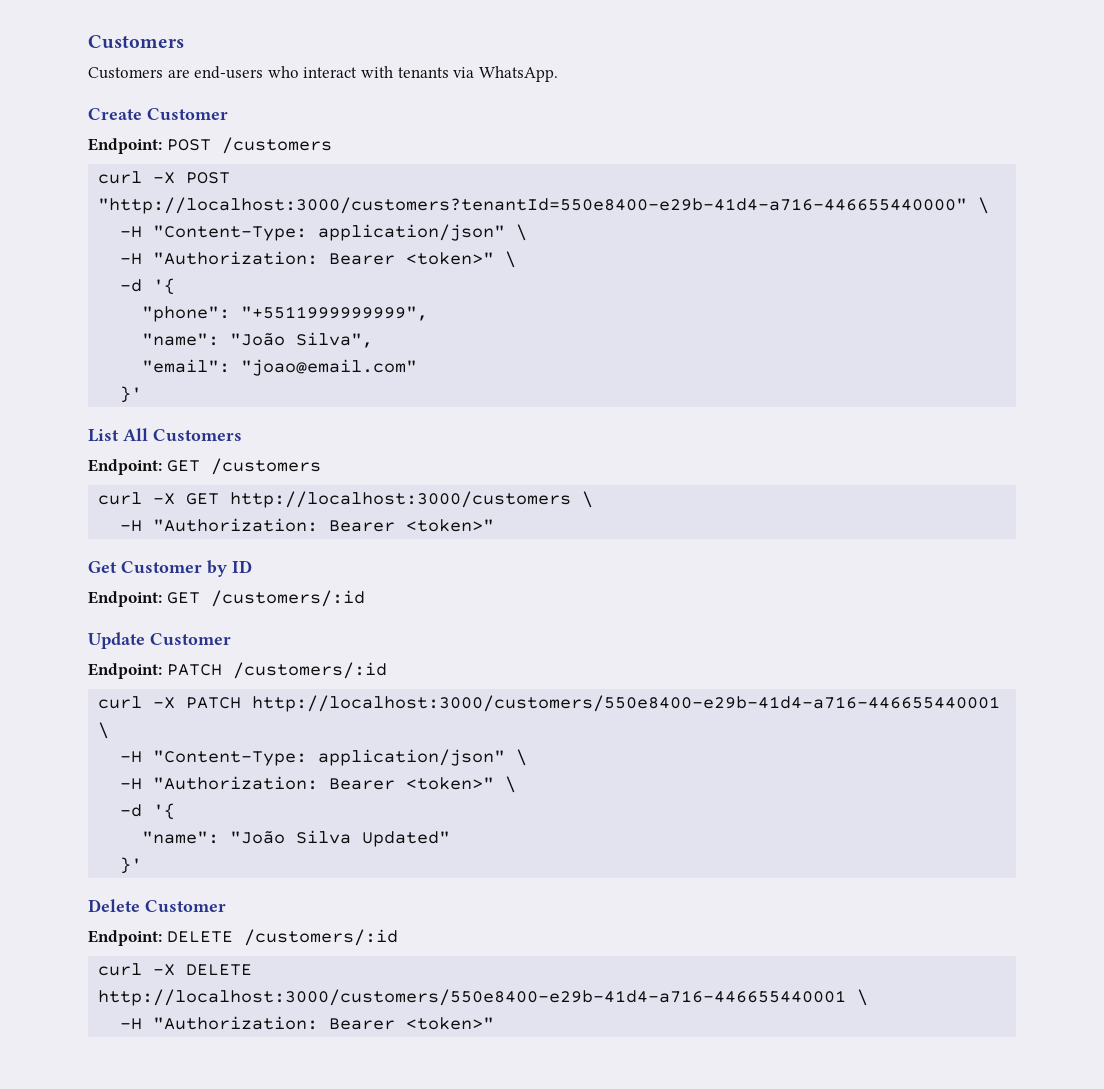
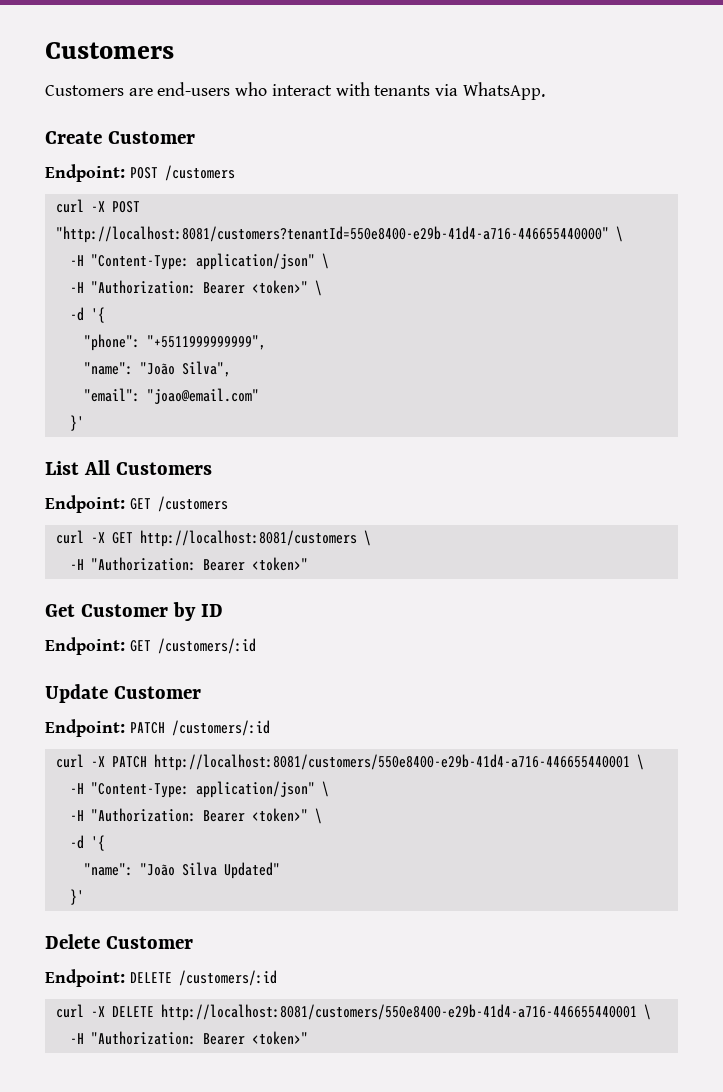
- curl -X POST "http://localhost:3000/customers?tenantId=550e8400-e29b-41d4-a716-446655440000" \
+ curl -X POST "http://localhost:8081/customers?tenantId=550e8400-e29b-41d4-a716-446655440000" \
- curl -X GET http://localhost:3000/customers \
+ curl -X GET http://localhost:8081/customers \
- curl -X PATCH http://localhost:3000/customers/550e8400-e29b-41d4-a716-446655440001 \
+ curl -X PATCH http://localhost:8081/customers/550e8400-e29b-41d4-a716-446655440001 \
- curl -X DELETE http://localhost:3000/customers/550e8400-e29b-41d4-a716-446655440001 \
+ curl -X DELETE http://localhost:8081/customers/550e8400-e29b-41d4-a716-446655440001 \

